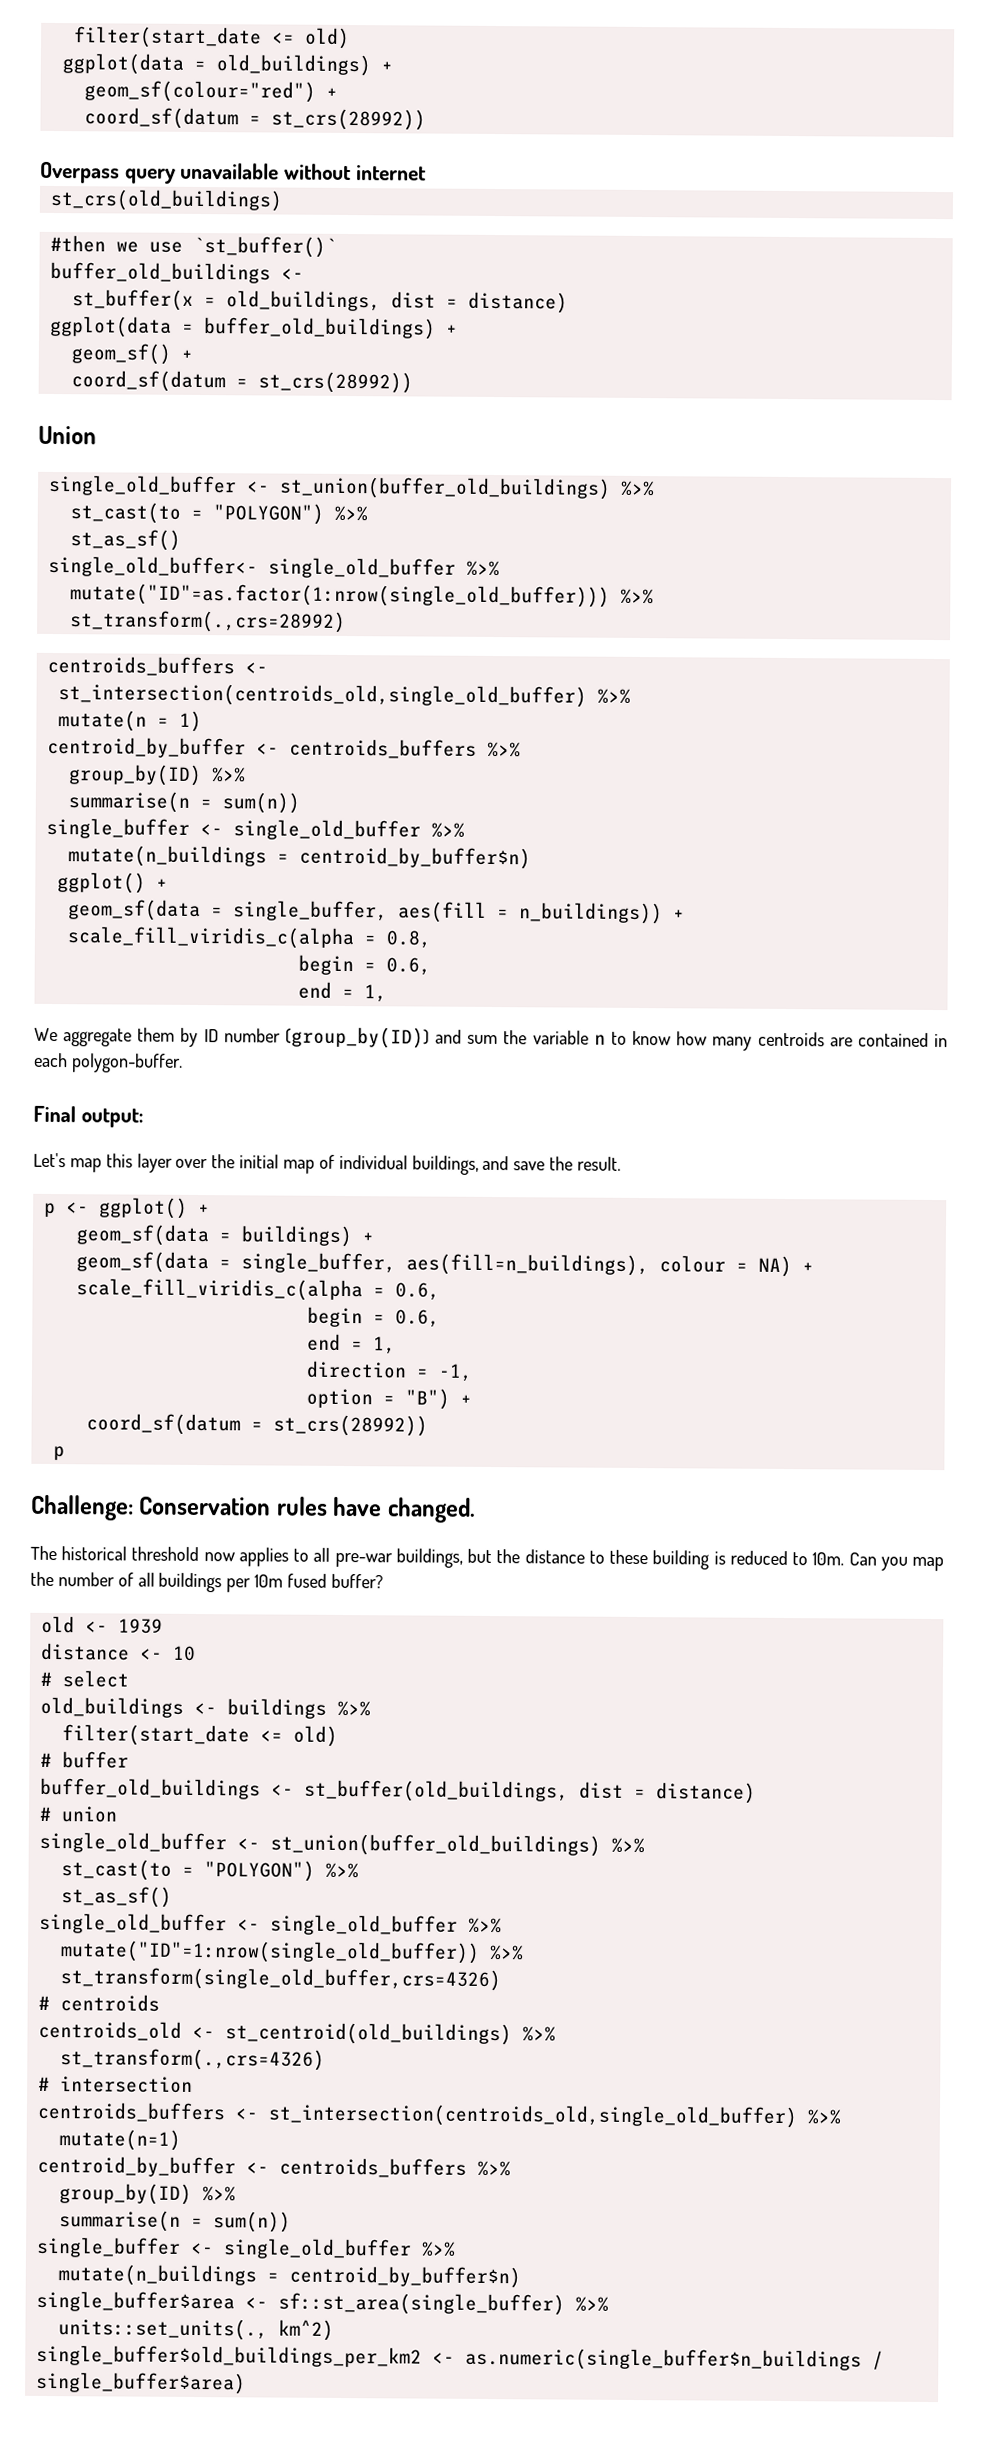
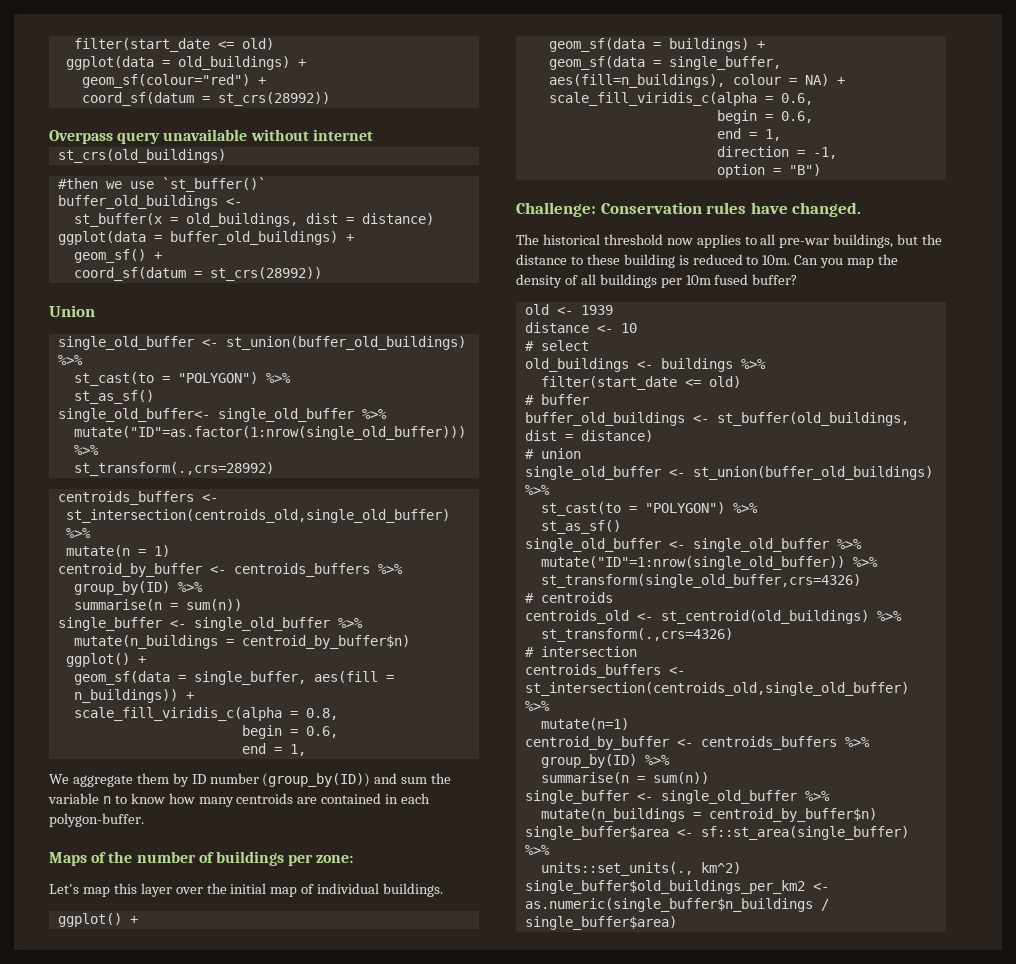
- Final output:
+ Maps of the number of buildings per zone:
- Let's map this layer over the initial map of individual buildings, and save the result.
- p <- ggplot() +
+ Let's map this layer over the initial map of individual buildings.
+ ggplot() +
- option = "B") +
- coord_sf(datum = st_crs(28992))
- p
+ option = "B")
- Can you map the number of all buildings per 10m fused buffer?
+ Can you map the density of all buildings per 10m fused buffer?

